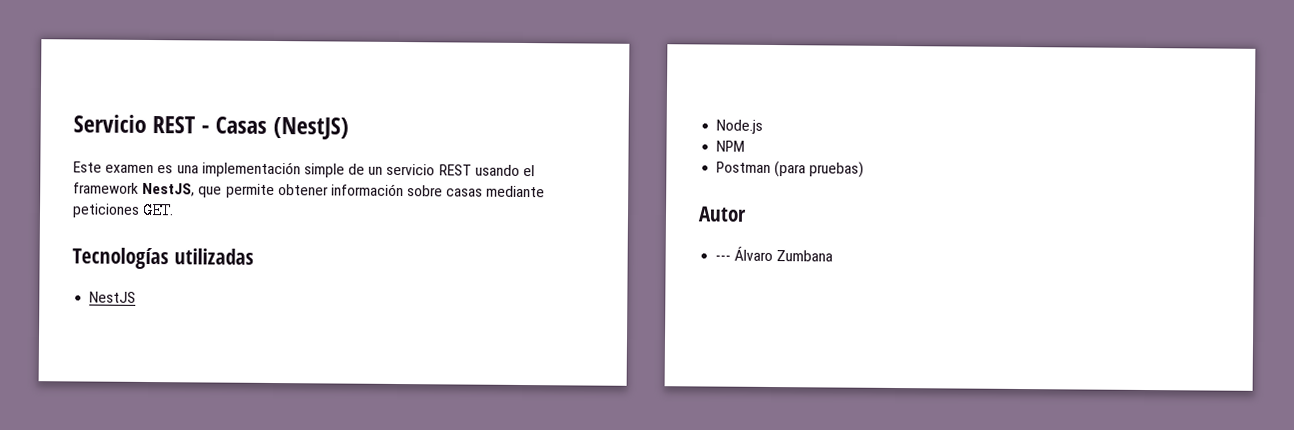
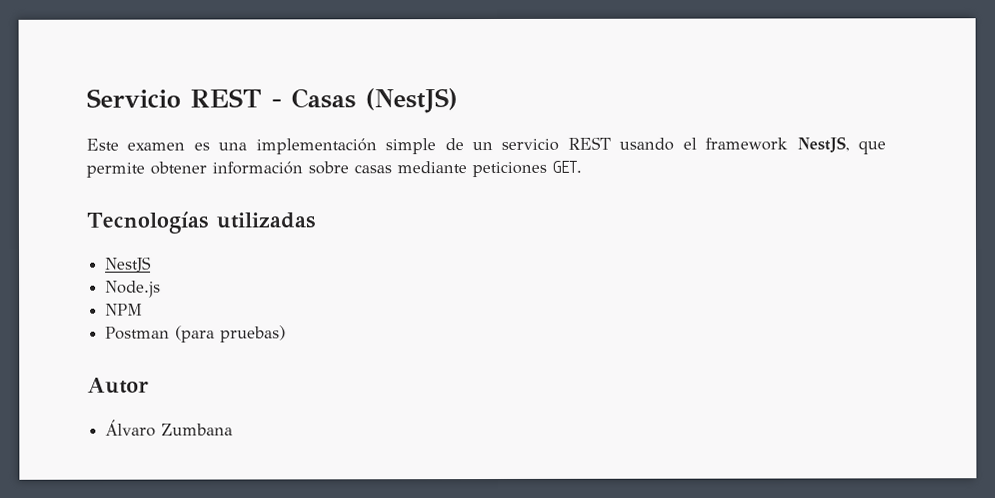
- --- Álvaro Zumbana
+ Álvaro Zumbana

